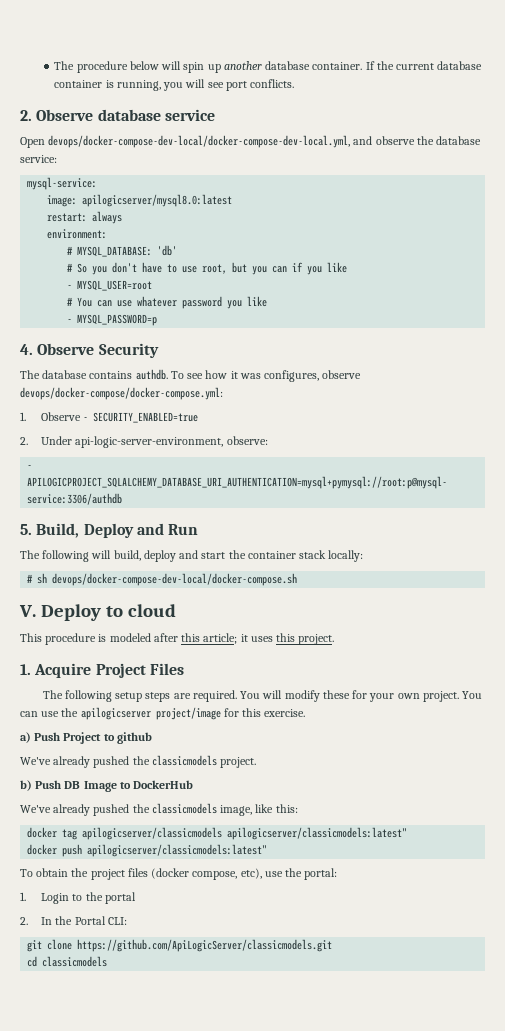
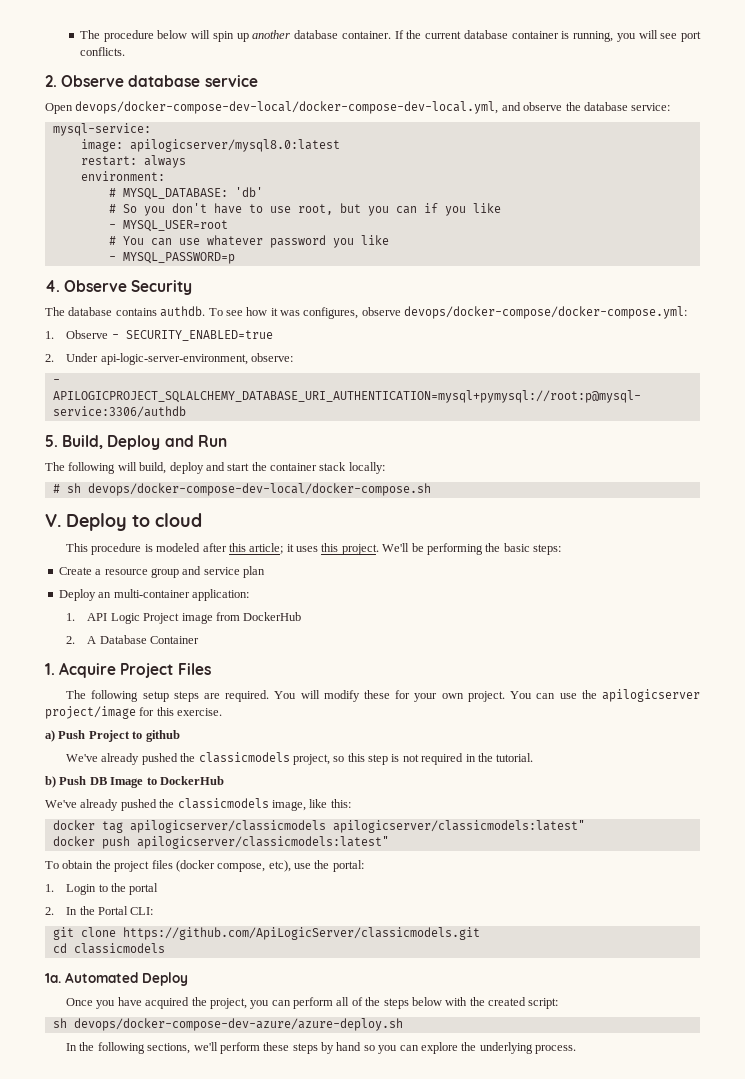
+ We'll be performing the basic steps:
+ Create a resource group and service plan
+ Deploy an multi-container application:
+ 1. API Logic Project image from DockerHub
+ 2. A Database Container
- We've already pushed the classicmodels project.
+ We've already pushed the classicmodels project, so this step is not required in the tutorial.
+ 1a. Automated Deploy
+ Once you have acquired the project, you can perform all of the steps below with the created script:
+ sh devops/docker-compose-dev-azure/azure-deploy.sh
+ In the following sections, we'll perform these steps by hand so you can explore the underlying process.

